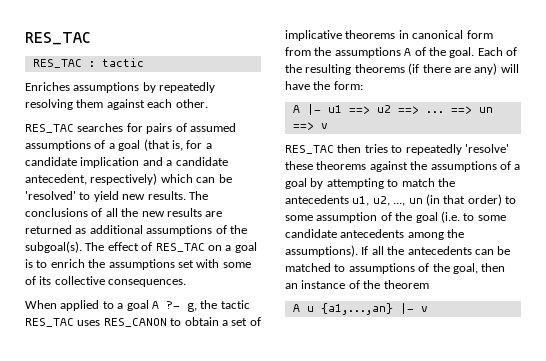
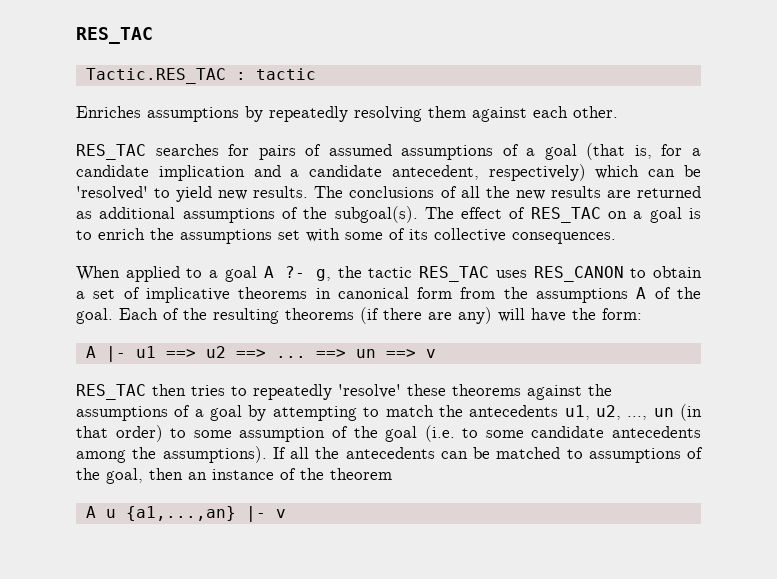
- RES_TAC : tactic
+ Tactic.RES_TAC : tactic

